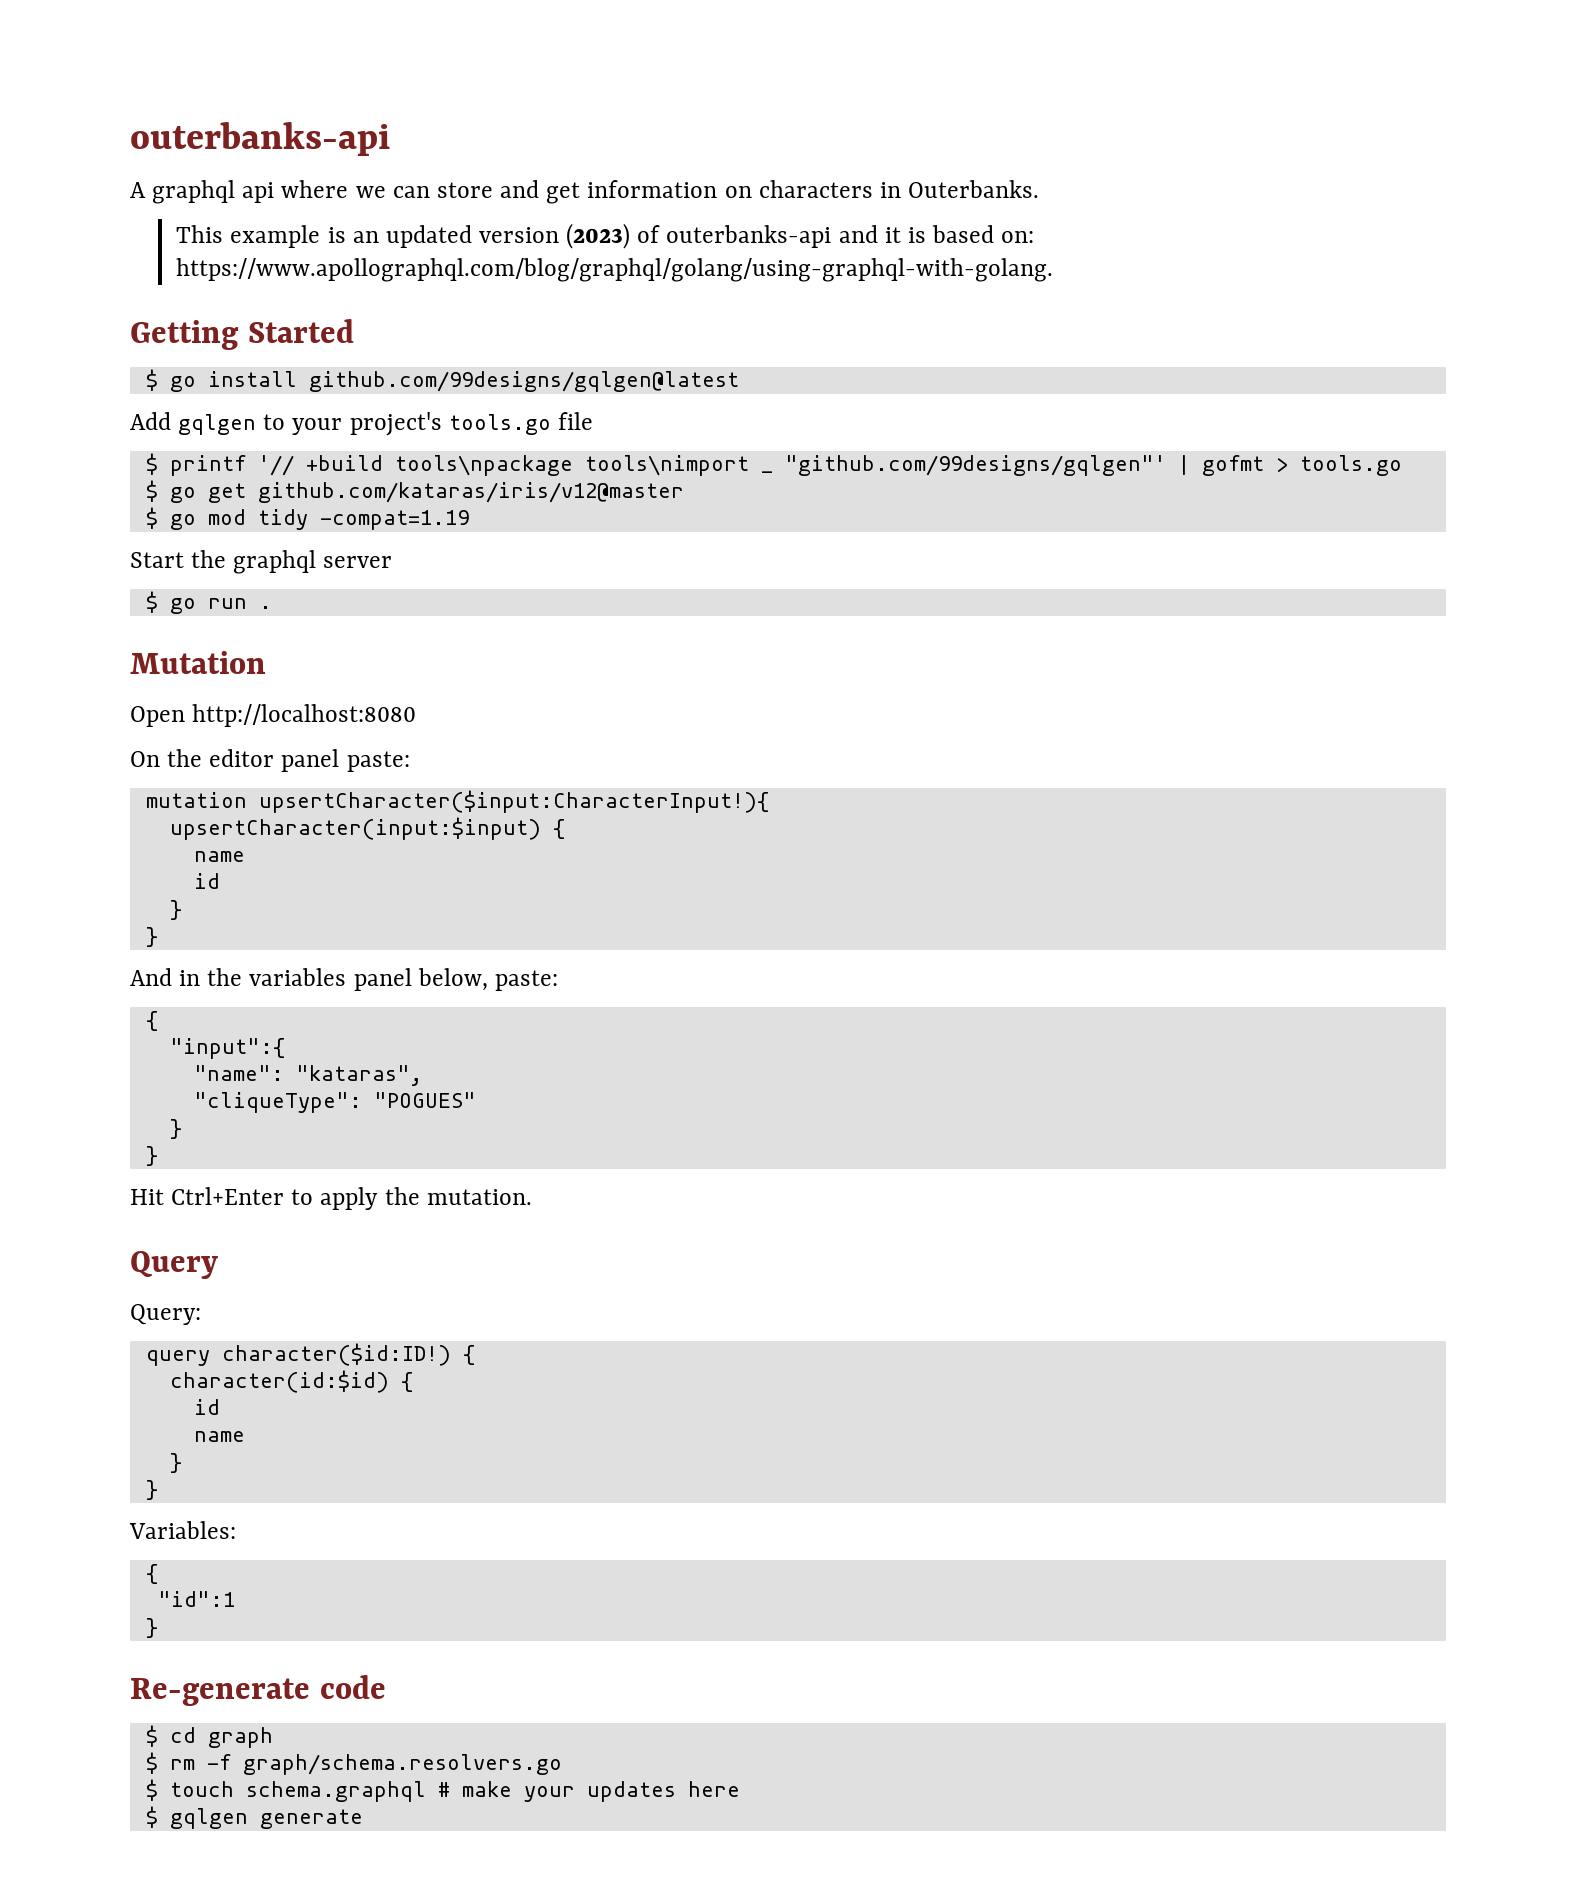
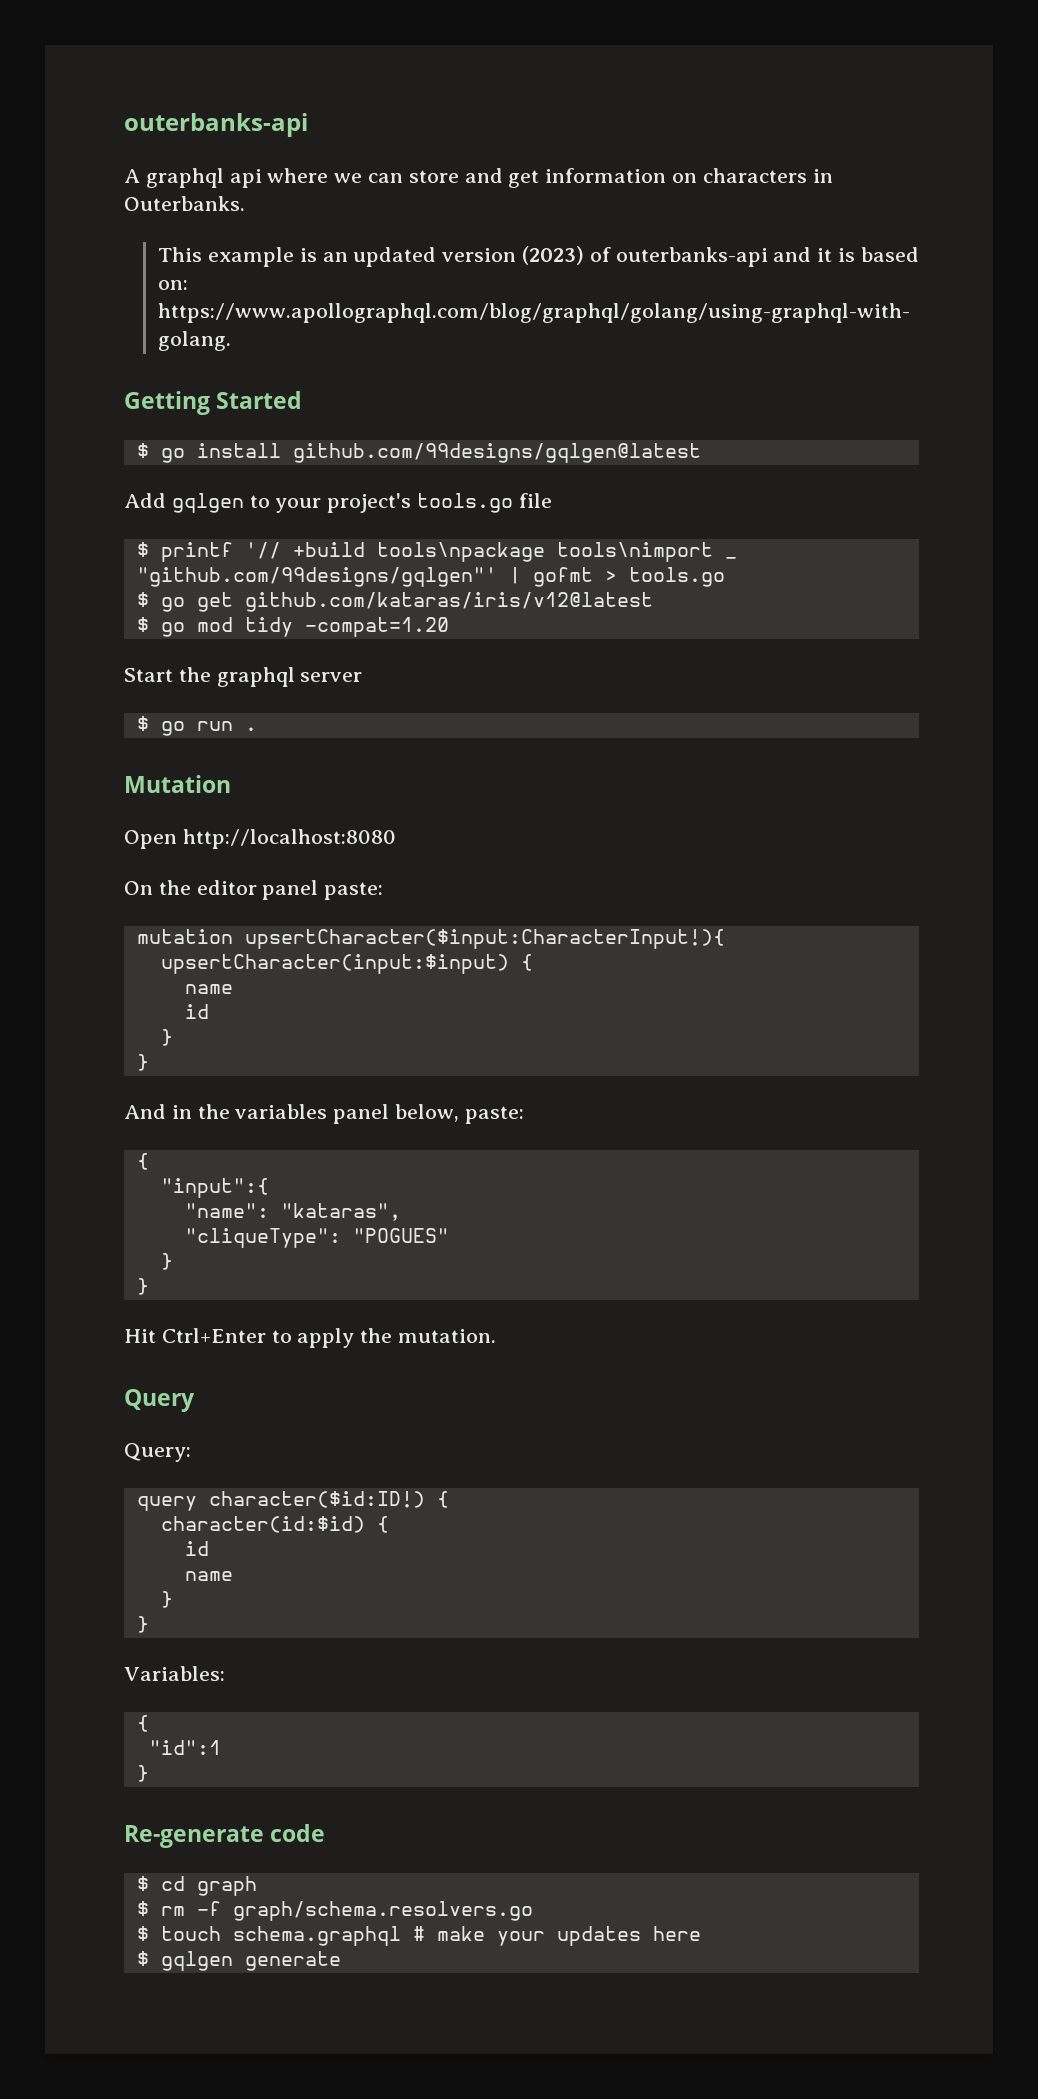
- $ go get github.com/kataras/iris/v12@master
+ $ go get github.com/kataras/iris/v12@latest
- $ go mod tidy -compat=1.19
+ $ go mod tidy -compat=1.20

